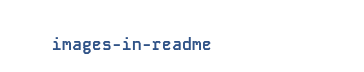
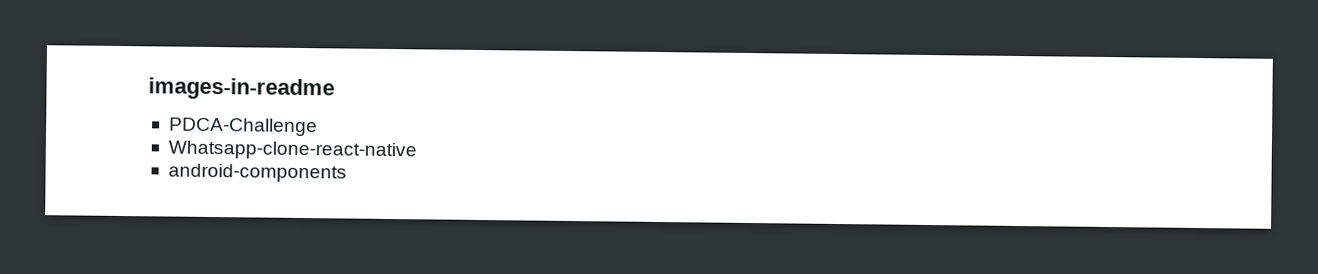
+ PDCA-Challenge
+ Whatsapp-clone-react-native
+ android-components

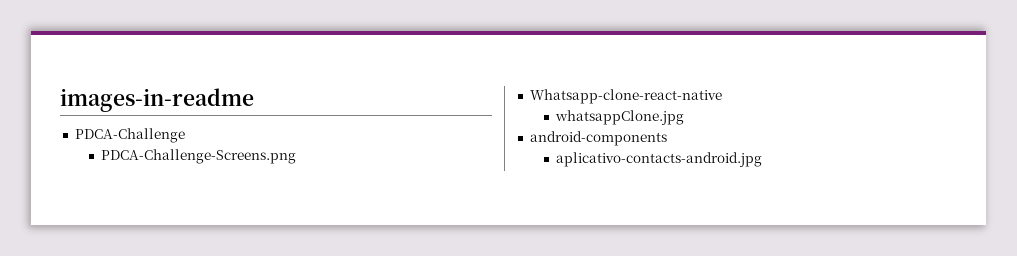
+ PDCA-Challenge-Screens.png
+ whatsappClone.jpg
+ aplicativo-contacts-android.jpg

